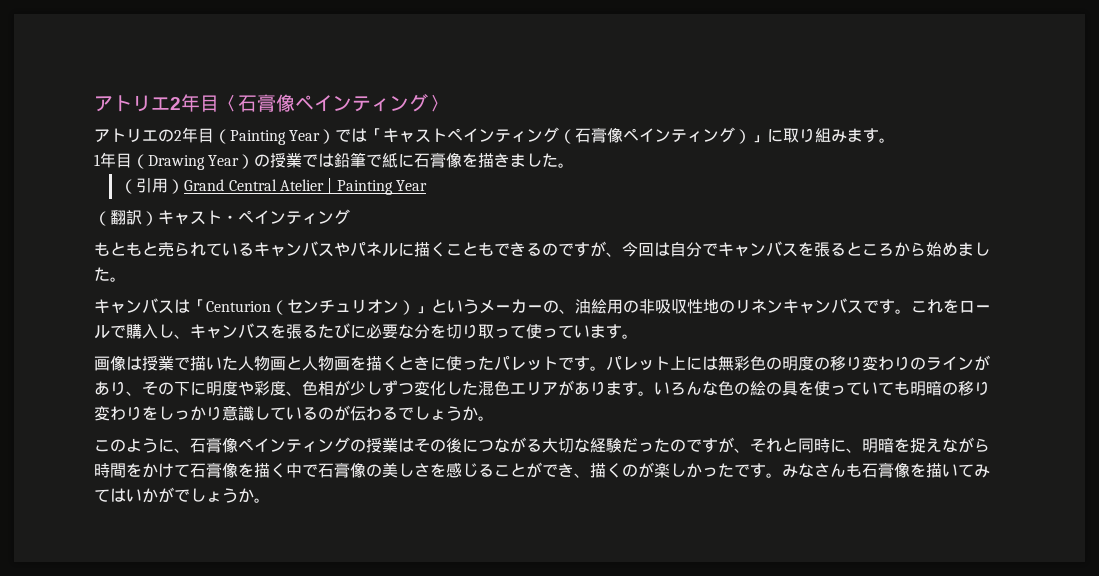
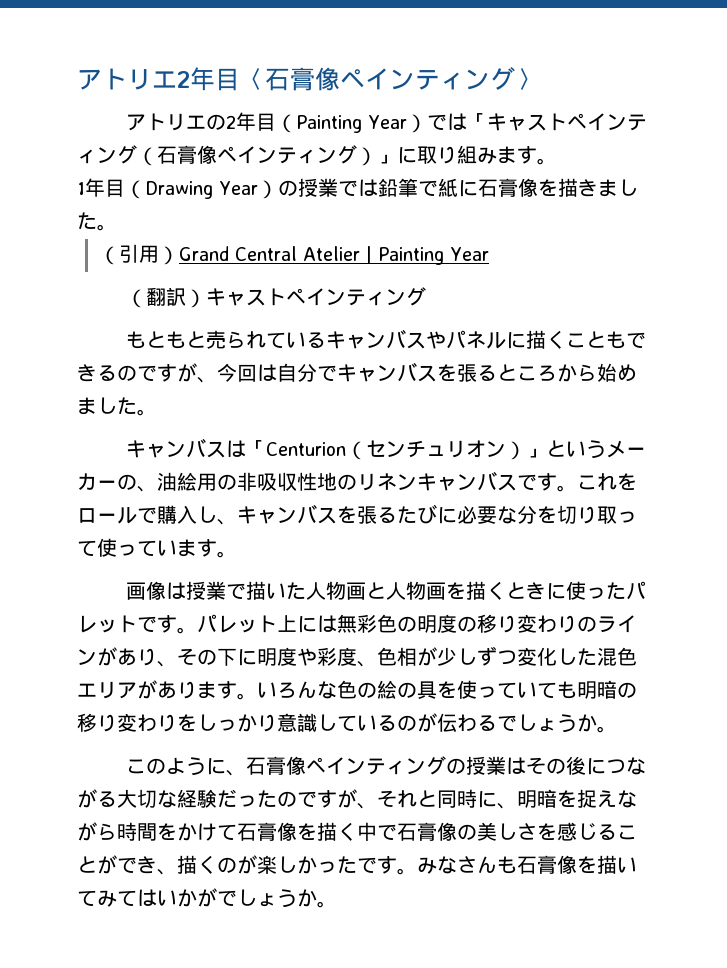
- （翻訳）キャスト・ペインティング
+ （翻訳）キャストペインティング

